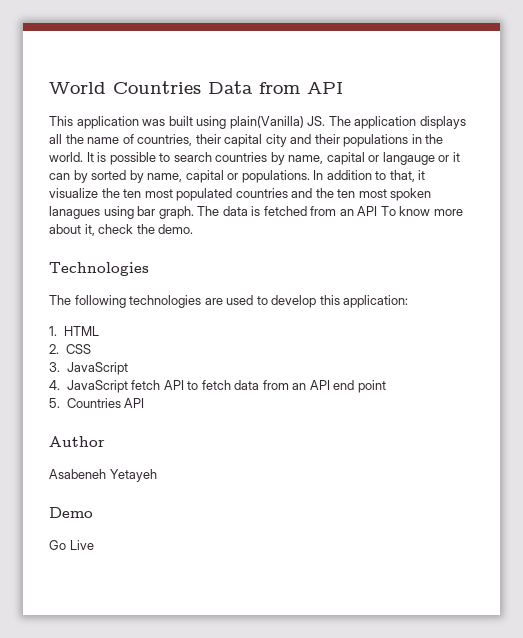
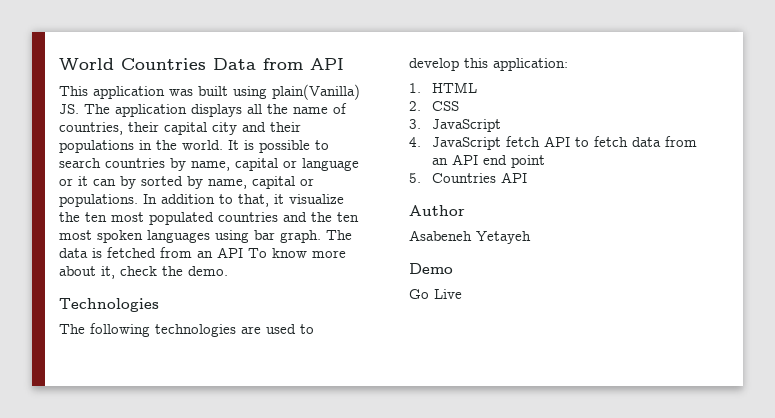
- It is possible to search countries by name, capital or langauge or it can by sorted by name, capital or populations.
+ It is possible to search countries by name, capital or language or it can by sorted by name, capital or populations.
- In addition to that, it visualize the ten most populated countries and the ten most spoken lanagues using bar graph.
+ In addition to that, it visualize the ten most populated countries and the ten most spoken languages using bar graph.

